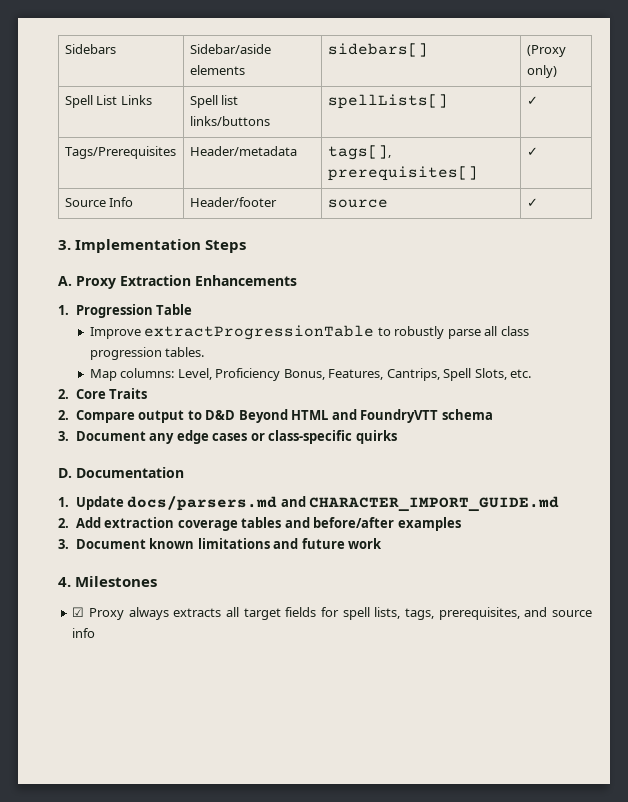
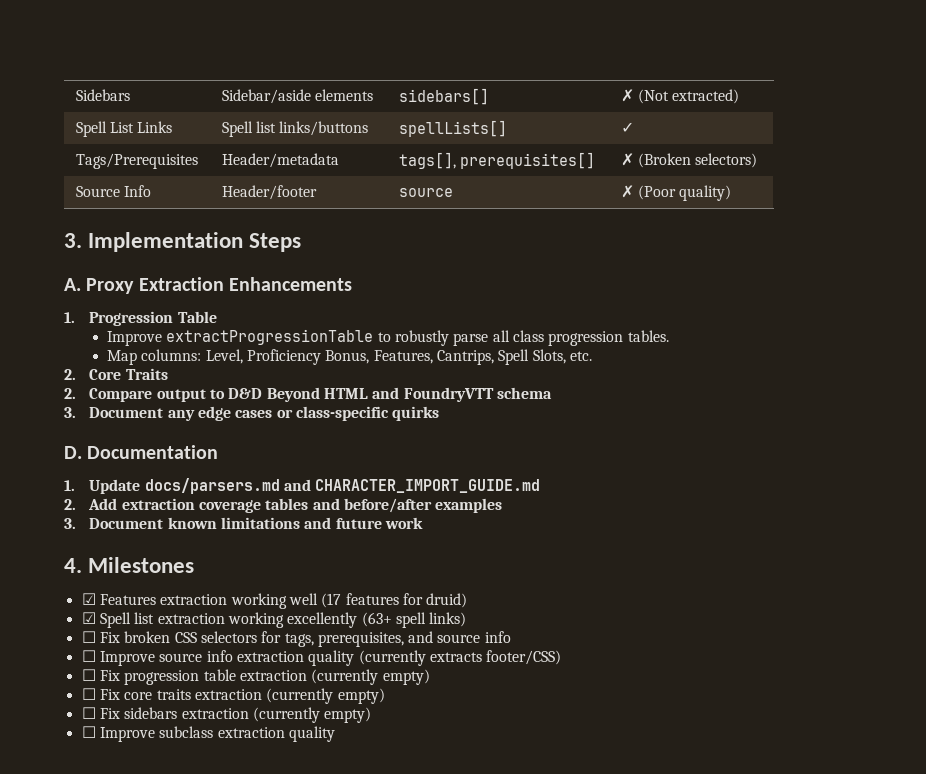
- Sidebars | Sidebar/aside elements | sidebars[] | (Proxy only)
+ Sidebars | Sidebar/aside elements | sidebars[] | ✗ (Not extracted)
- Tags/Prerequisites | Header/metadata | tags[], prerequisites[] | ✓
+ Tags/Prerequisites | Header/metadata | tags[], prerequisites[] | ✗ (Broken selectors)
- Source Info | Header/footer | source | ✓
+ Source Info | Header/footer | source | ✗ (Poor quality)
- ☑ Proxy always extracts all target fields for spell lists, tags, prerequisites, and source info
+ ☑ Features extraction working well (17 features for druid)
+ ☑ Spell list extraction working excellently (63+ spell links)
+ ☐ Fix broken CSS selectors for tags, prerequisites, and source info
+ ☐ Improve source info extraction quality (currently extracts footer/CSS)
+ ☐ Fix progression table extraction (currently empty)
+ ☐ Fix core traits extraction (currently empty)
+ ☐ Fix sidebars extraction (currently empty)
+ ☐ Improve subclass extraction quality

